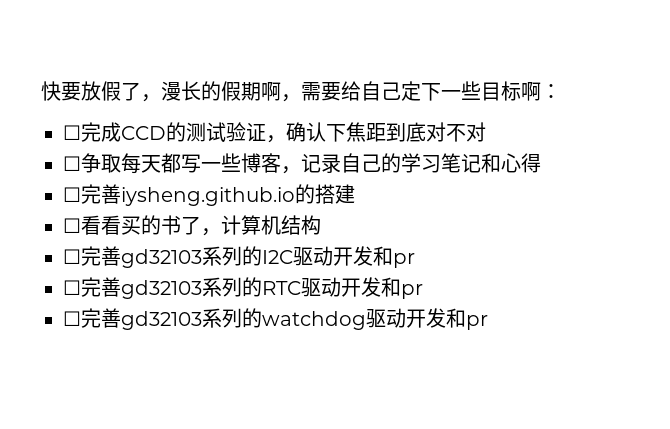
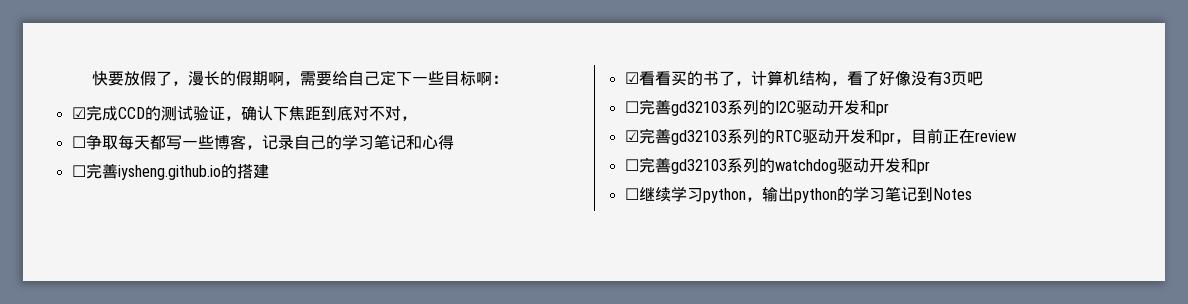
- ☐完成CCD的测试验证，确认下焦距到底对不对
+ ☑完成CCD的测试验证，确认下焦距到底对不对，
- ☐看看买的书了，计算机结构
+ ☑看看买的书了，计算机结构，看了好像没有3页吧
- ☐完善gd32103系列的RTC驱动开发和pr
+ ☑完善gd32103系列的RTC驱动开发和pr，目前正在review
+ ☐继续学习python，输出python的学习笔记到Notes

